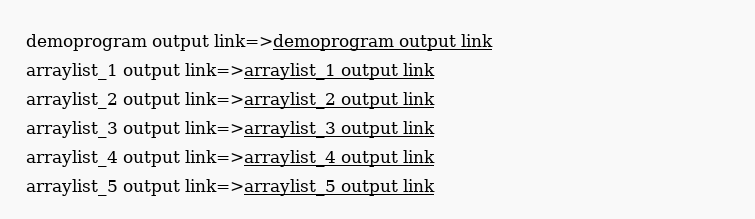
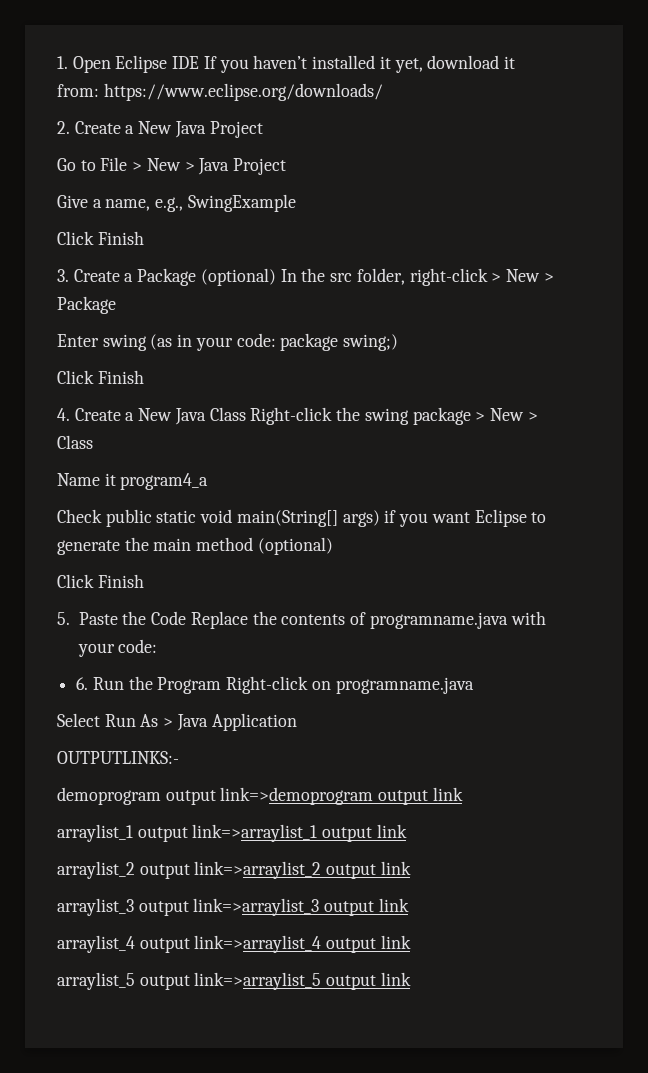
+ 1. Open Eclipse IDE If you haven’t installed it yet, download it from: https://www.eclipse.org/downloads/
+ 2. Create a New Java Project
+ Go to File > New > Java Project
+ Give a name, e.g., SwingExample
+ Click Finish
+ 3. Create a Package (optional) In the src folder, right-click > New > Package
+ Enter swing (as in your code: package swing;)
+ Click Finish
+ 4. Create a New Java Class Right-click the swing package > New > Class
+ Name it program4_a
+ Check public static void main(String[] args) if you want Eclipse to generate the main method (optional)
+ Click Finish
+ 5. Paste the Code Replace the contents of programname.java with your code:
+ 6. Run the Program Right-click on programname.java
+ Select Run As > Java Application
+ OUTPUTLINKS:-

